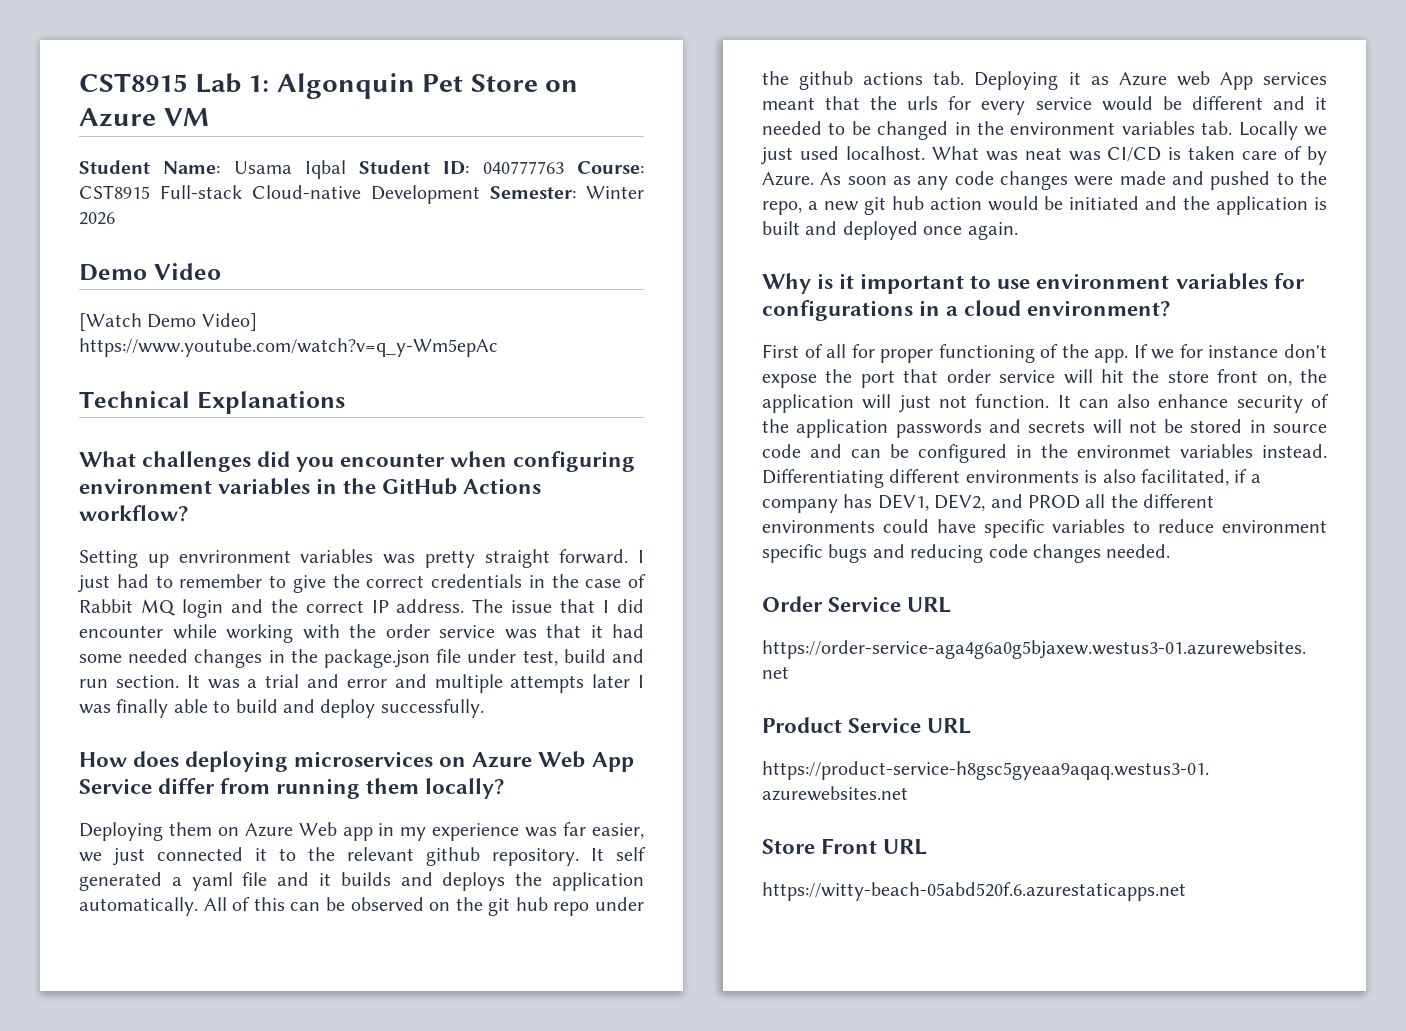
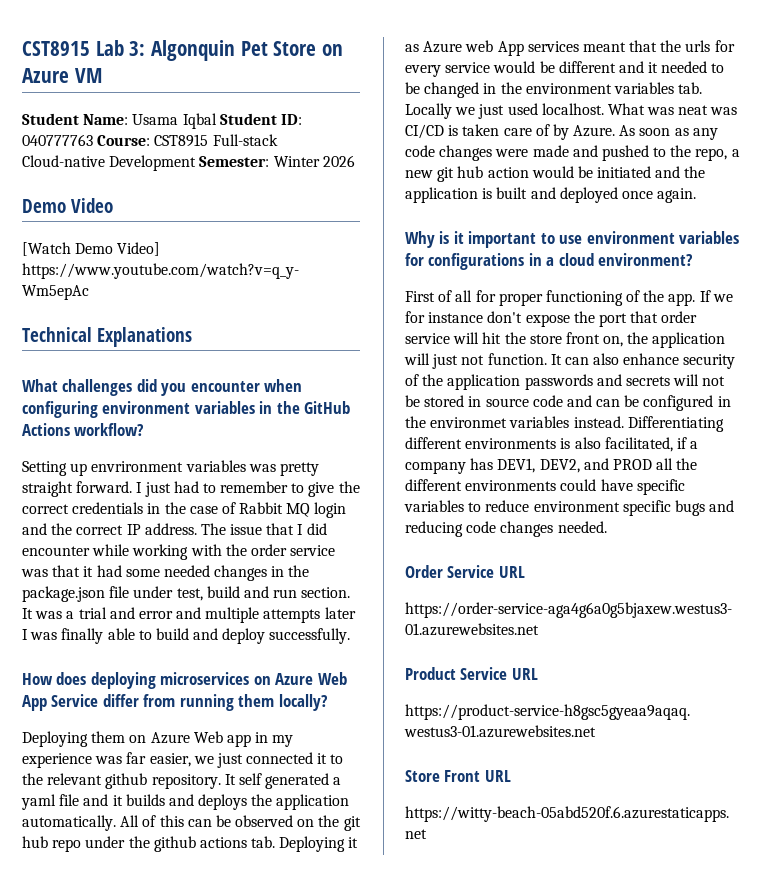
- CST8915 Lab 1: Algonquin Pet Store on Azure VM
+ CST8915 Lab 3: Algonquin Pet Store on Azure VM

